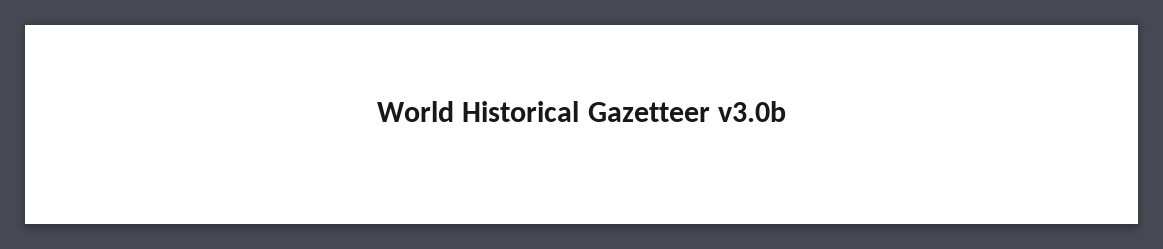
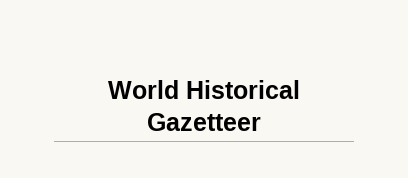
- World Historical Gazetteer v3.0b
+ World Historical Gazetteer

